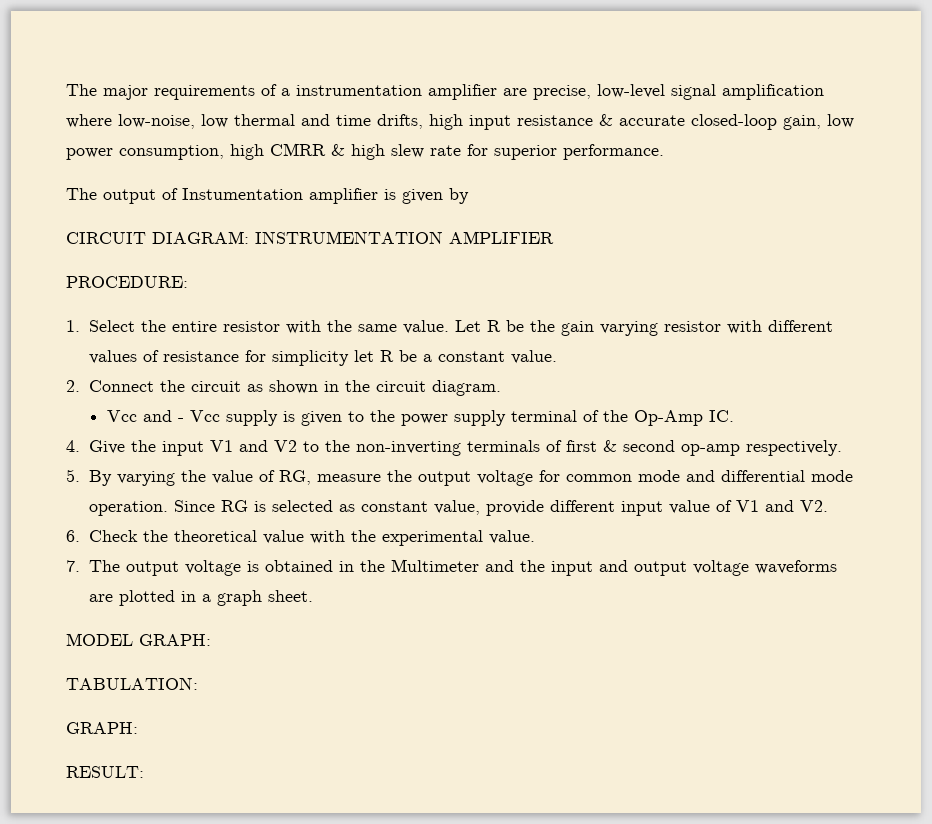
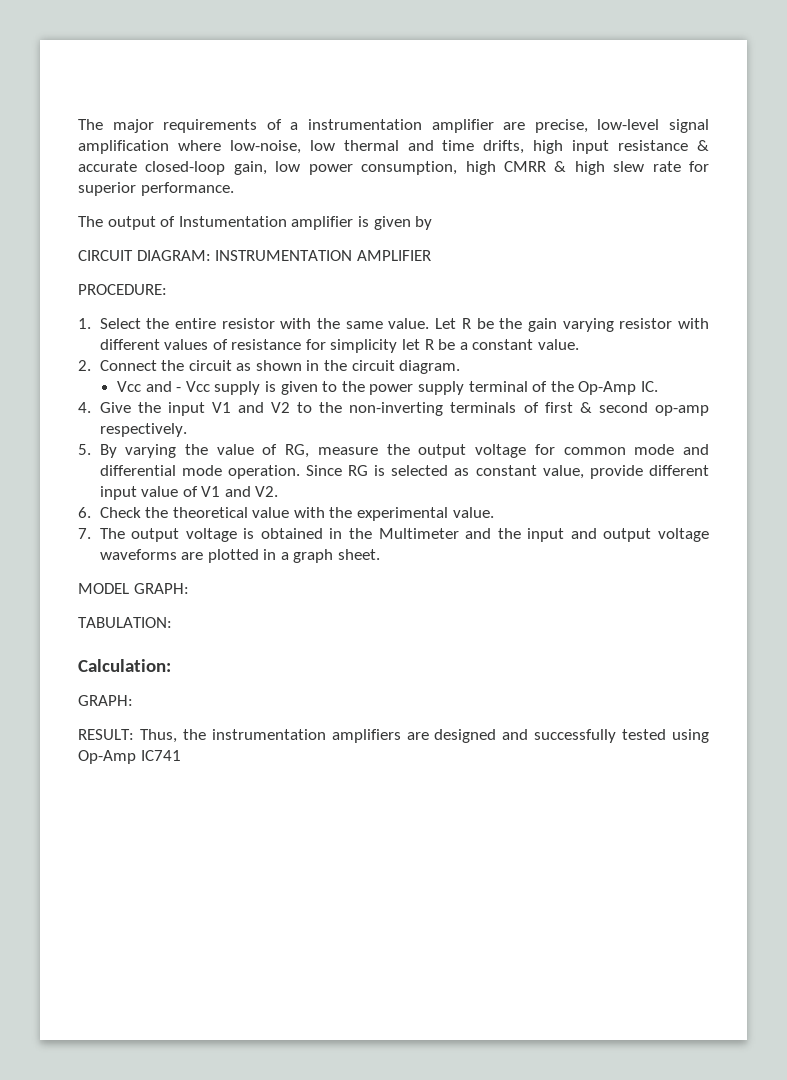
+ Calculation:
- RESULT:
+ RESULT: Thus, the instrumentation amplifiers are designed and successfully tested using Op-Amp IC741

